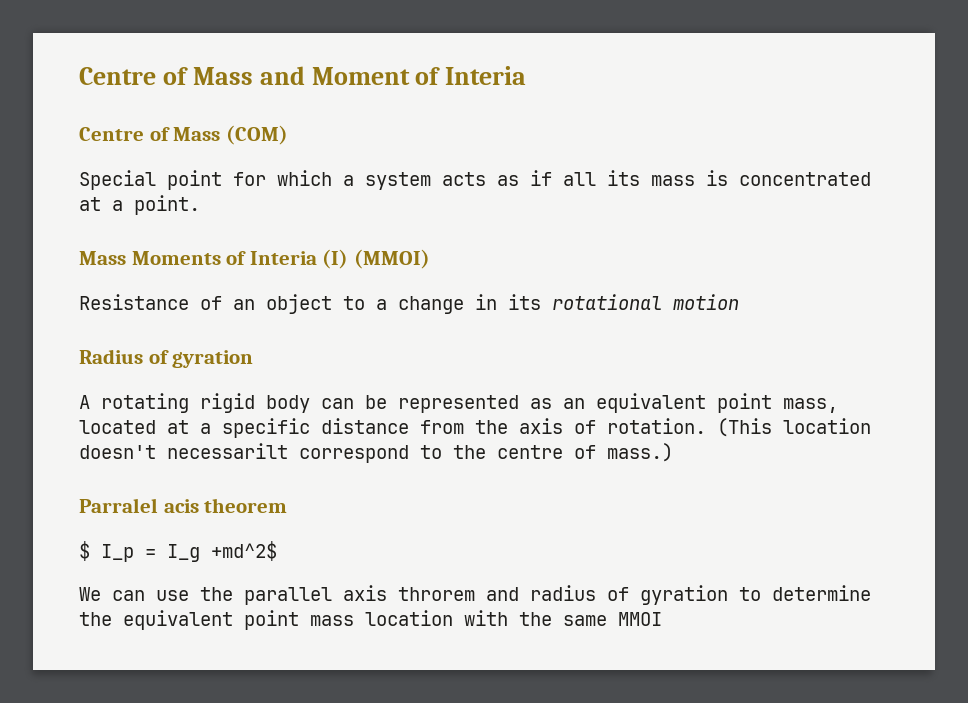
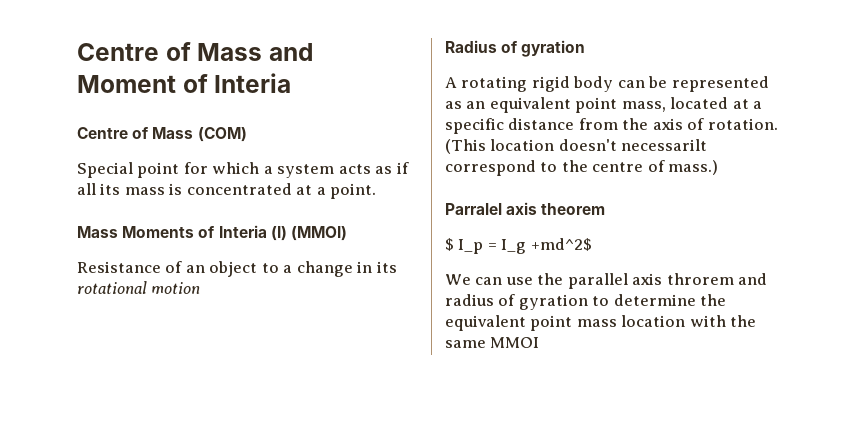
- Parralel acis theorem
+ Parralel axis theorem

